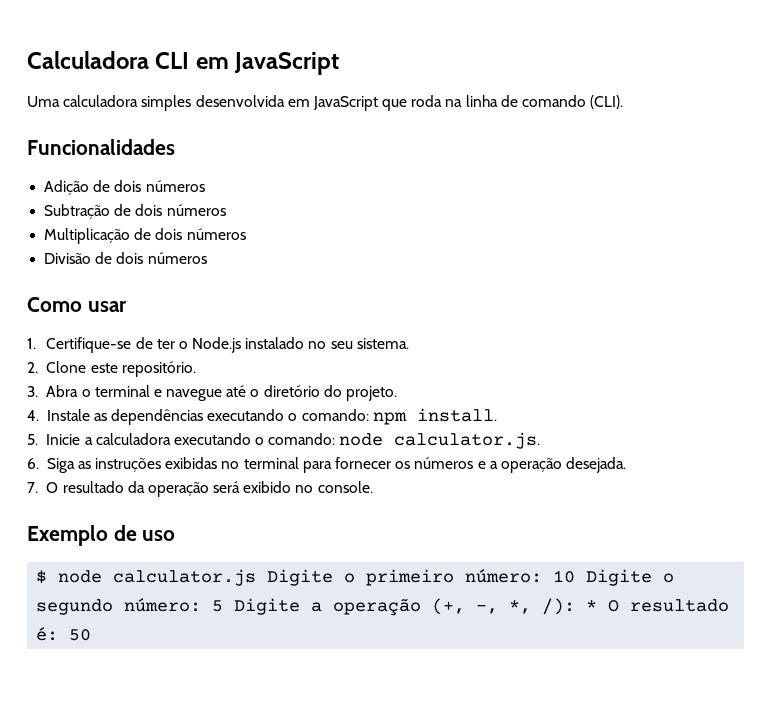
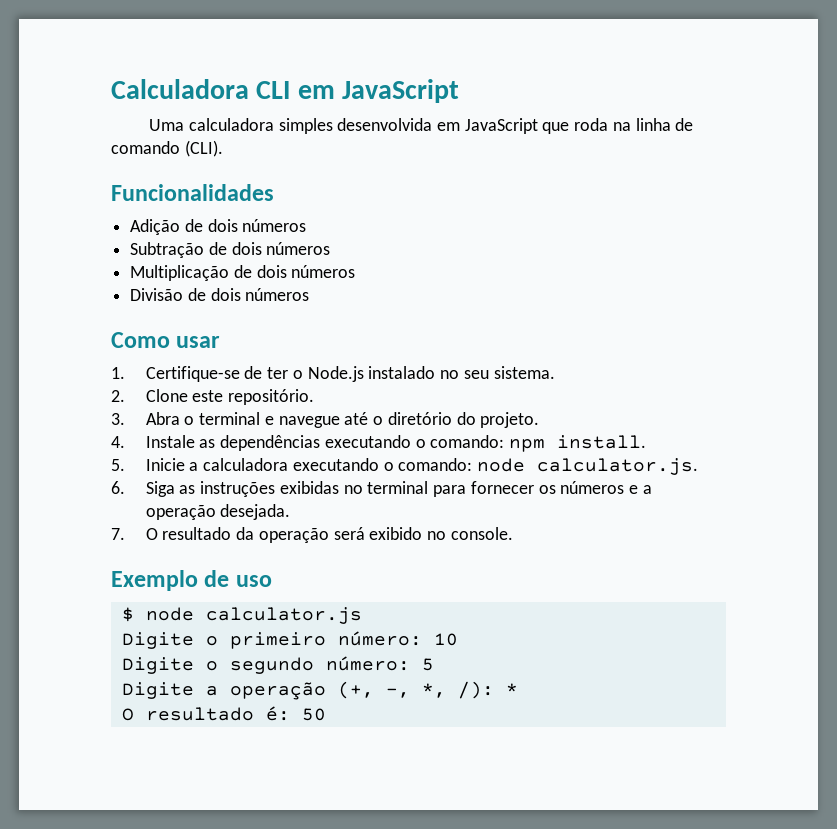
- $ node calculator.js Digite o primeiro número: 10 Digite o segundo número: 5 Digite a operação (+, -, *, /): * O resultado é: 50
+ $ node calculator.js
+ Digite o primeiro número: 10
+ Digite o segundo número: 5
+ Digite a operação (+, -, *, /): *
+ O resultado é: 50

